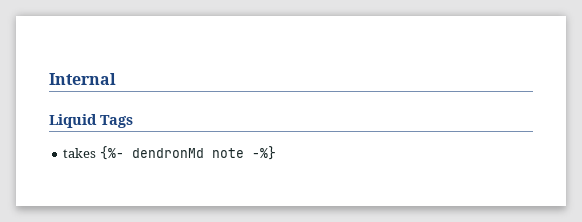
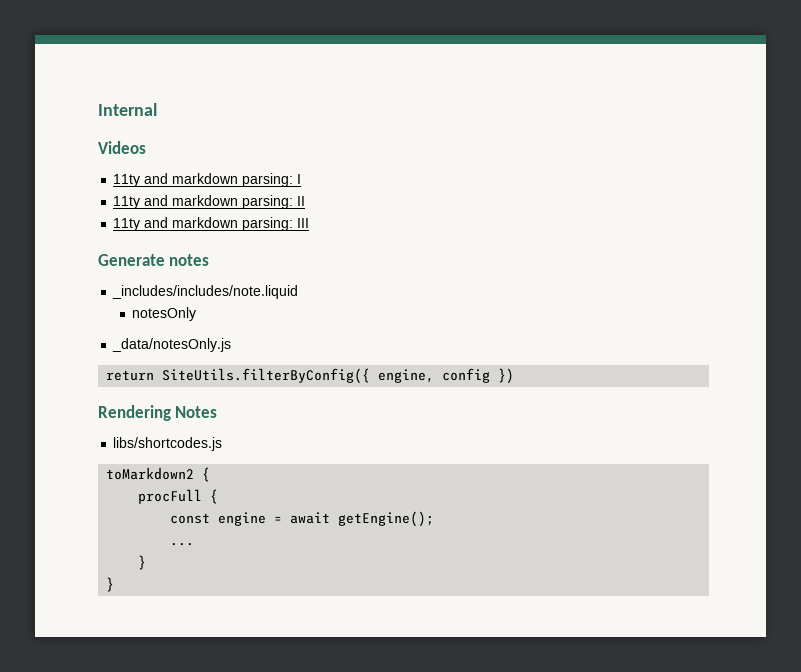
- Liquid Tags
- takes {%- dendronMd note -%}
+ Videos
+ 11ty and markdown parsing: I
+ 11ty and markdown parsing: II
+ 11ty and markdown parsing: III
+ Generate notes
+ _includes/includes/note.liquid
+ notesOnly
+ _data/notesOnly.js
+ return SiteUtils.filterByConfig({ engine, config })
+ Rendering Notes
+ libs/shortcodes.js
+ toMarkdown2 {
+ procFull {
+ const engine = await getEngine();
+ ...
+ }
+ }

